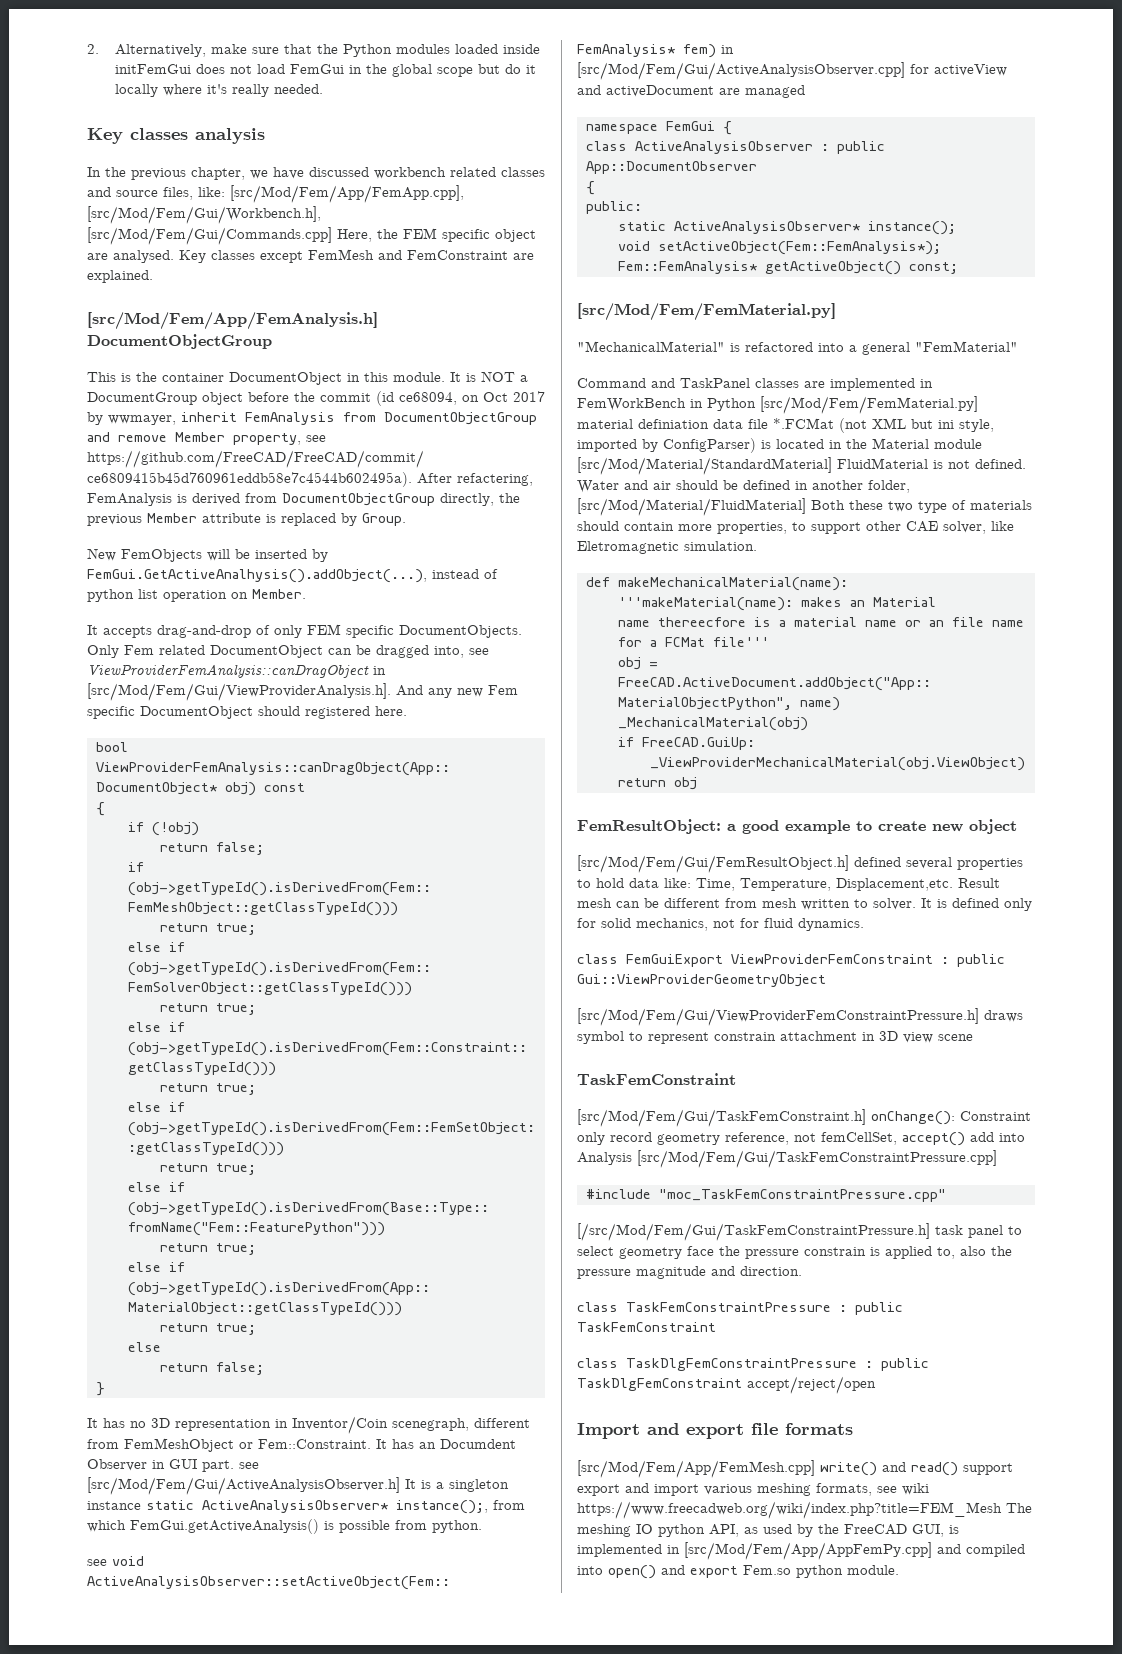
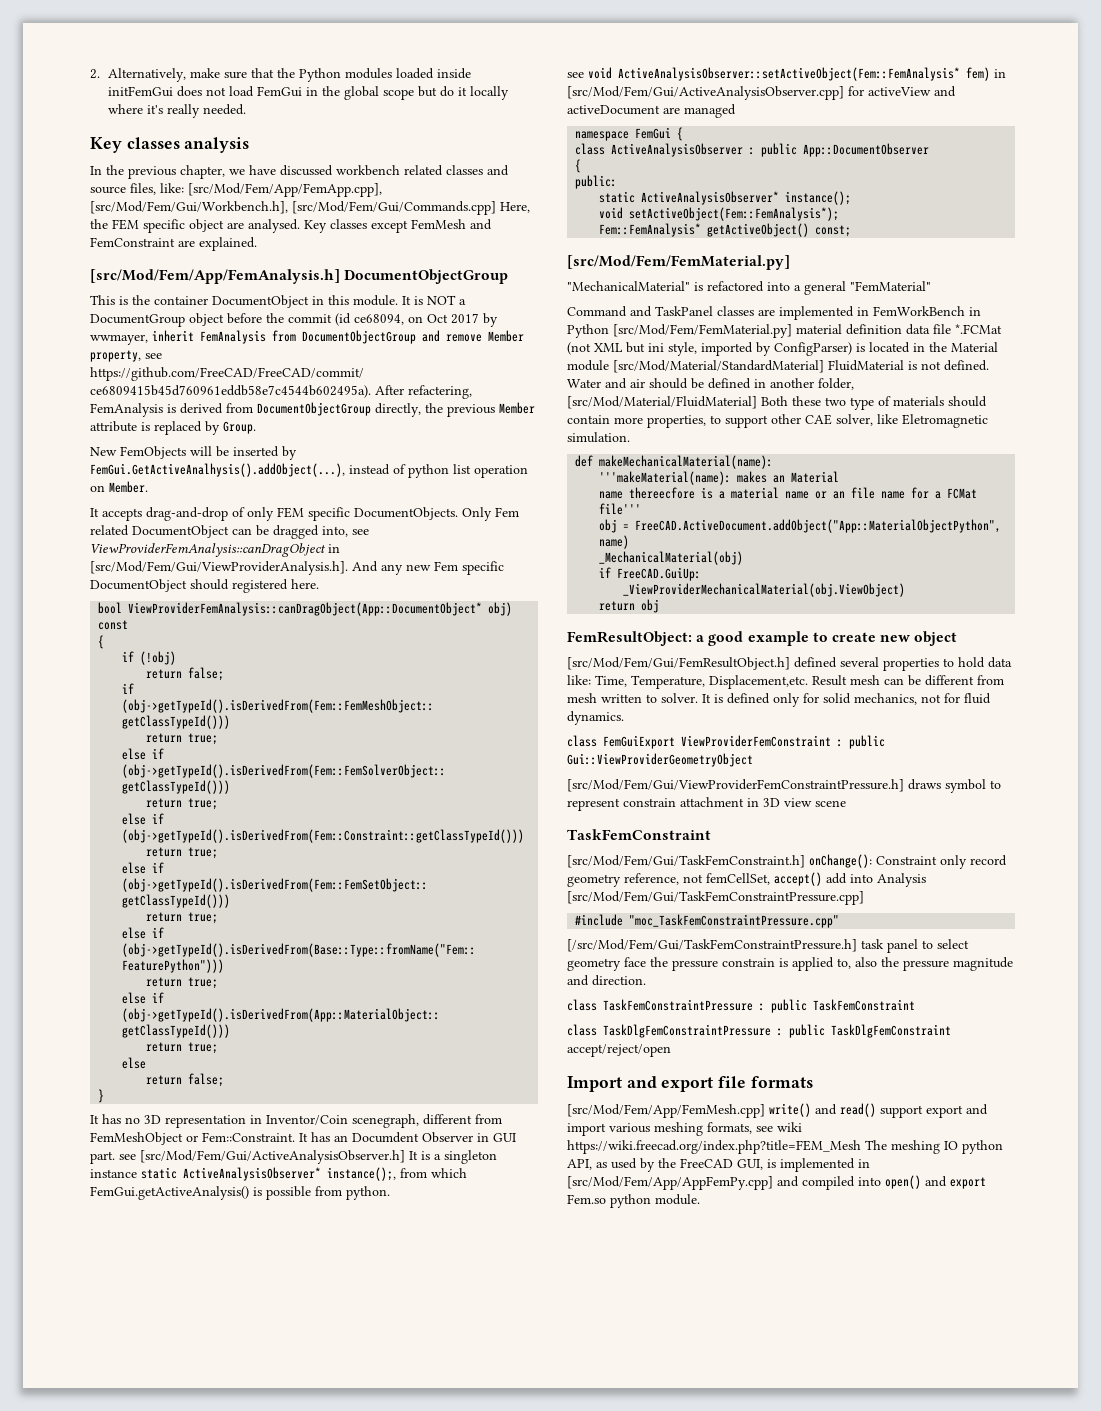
- Command and TaskPanel classes are implemented in FemWorkBench in Python [src/Mod/Fem/FemMaterial.py] material definiation data file *.FCMat (not XML but ini style, imported by ConfigParser) is located in the Material module [src/Mod/Material/StandardMaterial] FluidMaterial is not defined.
+ Command and TaskPanel classes are implemented in FemWorkBench in Python [src/Mod/Fem/FemMaterial.py] material definition data file *.FCMat (not XML but ini style, imported by ConfigParser) is located in the Material module [src/Mod/Material/StandardMaterial] FluidMaterial is not defined.
- [src/Mod/Fem/App/FemMesh.cpp] write() and read() support export and import various meshing formats, see wiki https://www.freecadweb.org/wiki/index.php?title=FEM_Mesh The meshing IO python API, as used by the FreeCAD GUI, is implemented in [src/Mod/Fem/App/AppFemPy.cpp] and compiled into open() and export Fem.so python module.
+ [src/Mod/Fem/App/FemMesh.cpp] write() and read() support export and import various meshing formats, see wiki https://wiki.freecad.org/index.php?title=FEM_Mesh The meshing IO python API, as used by the FreeCAD GUI, is implemented in [src/Mod/Fem/App/AppFemPy.cpp] and compiled into open() and export Fem.so python module.

